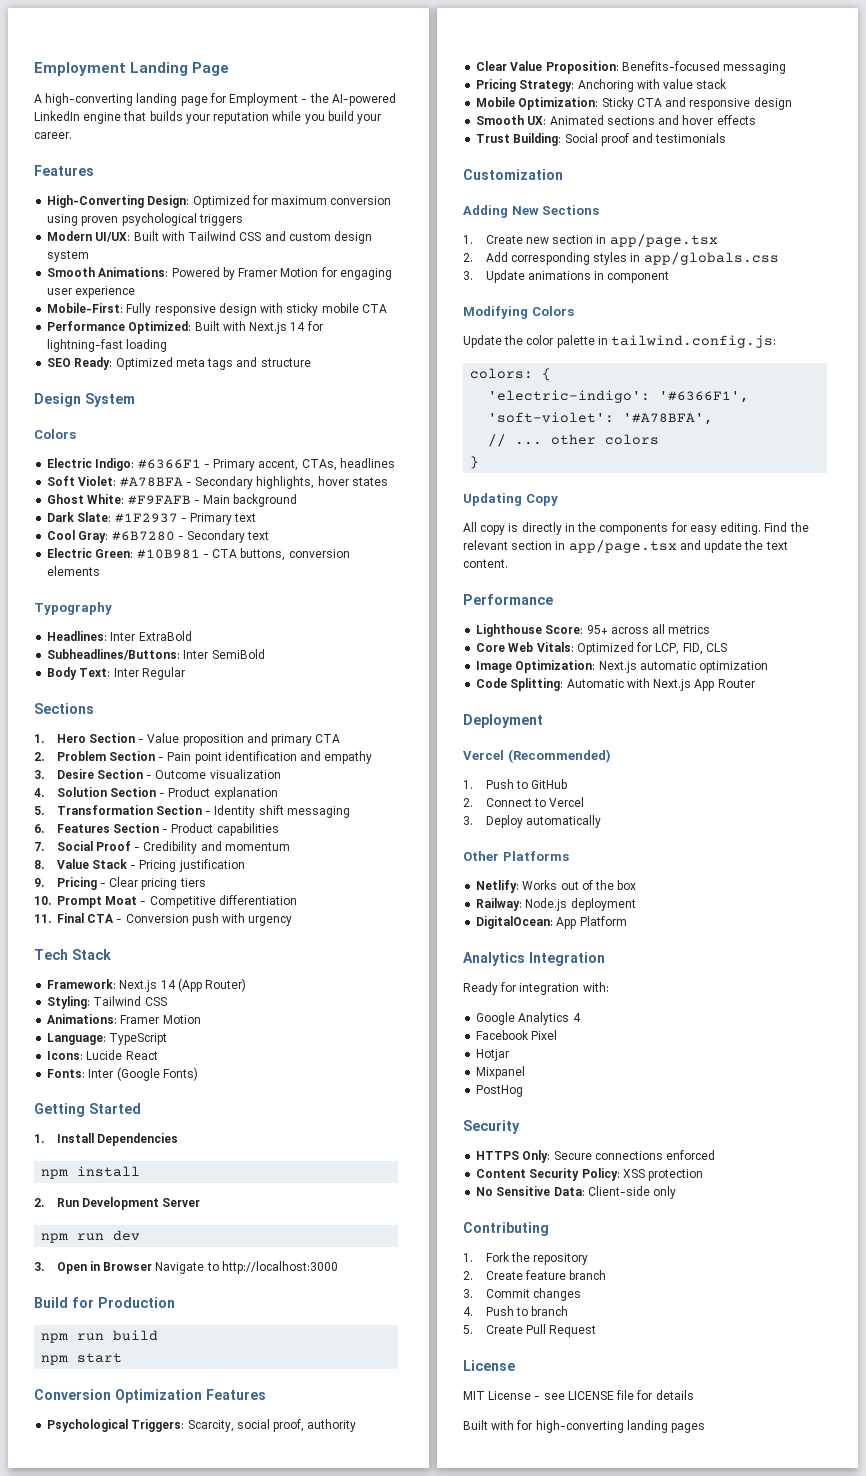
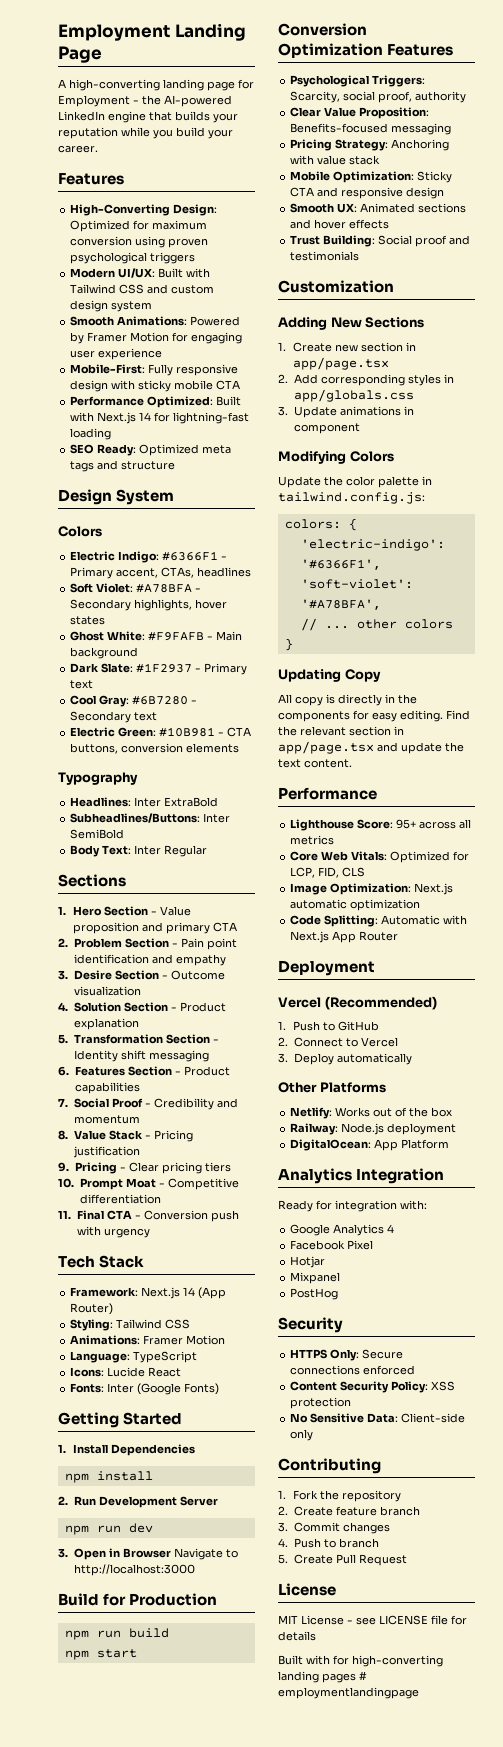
- Built with for high-converting landing pages
+ Built with for high-converting landing pages # employmentlandingpage

